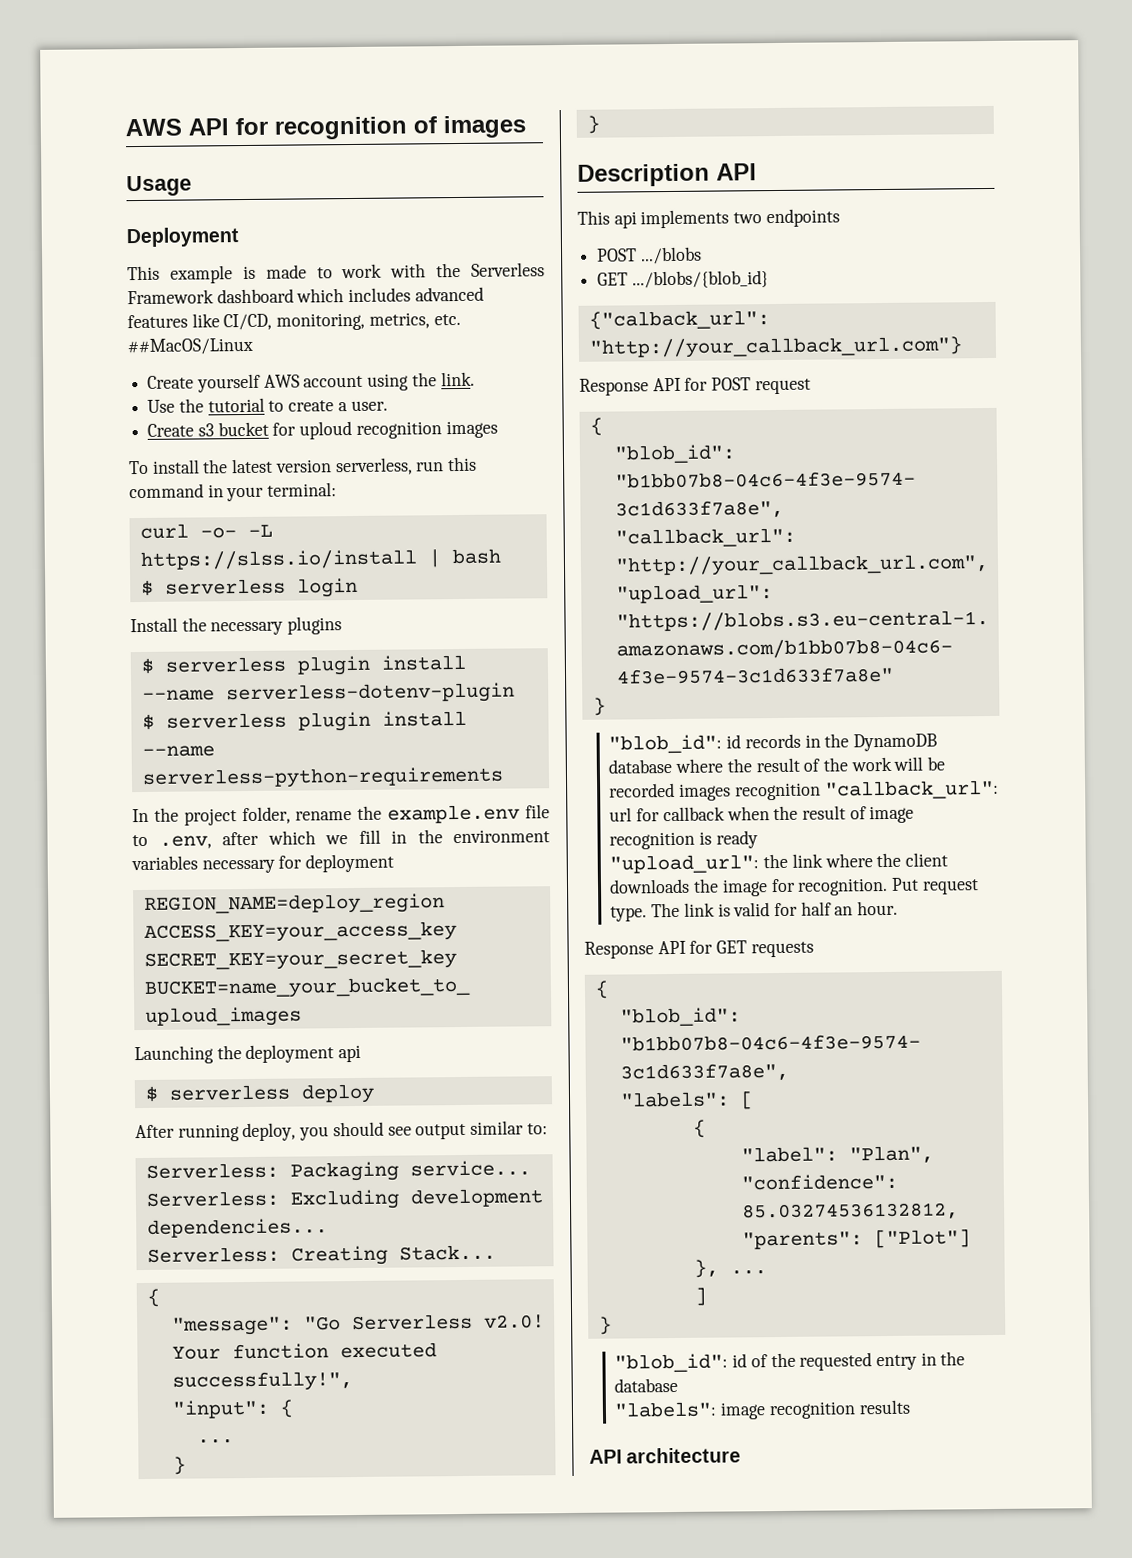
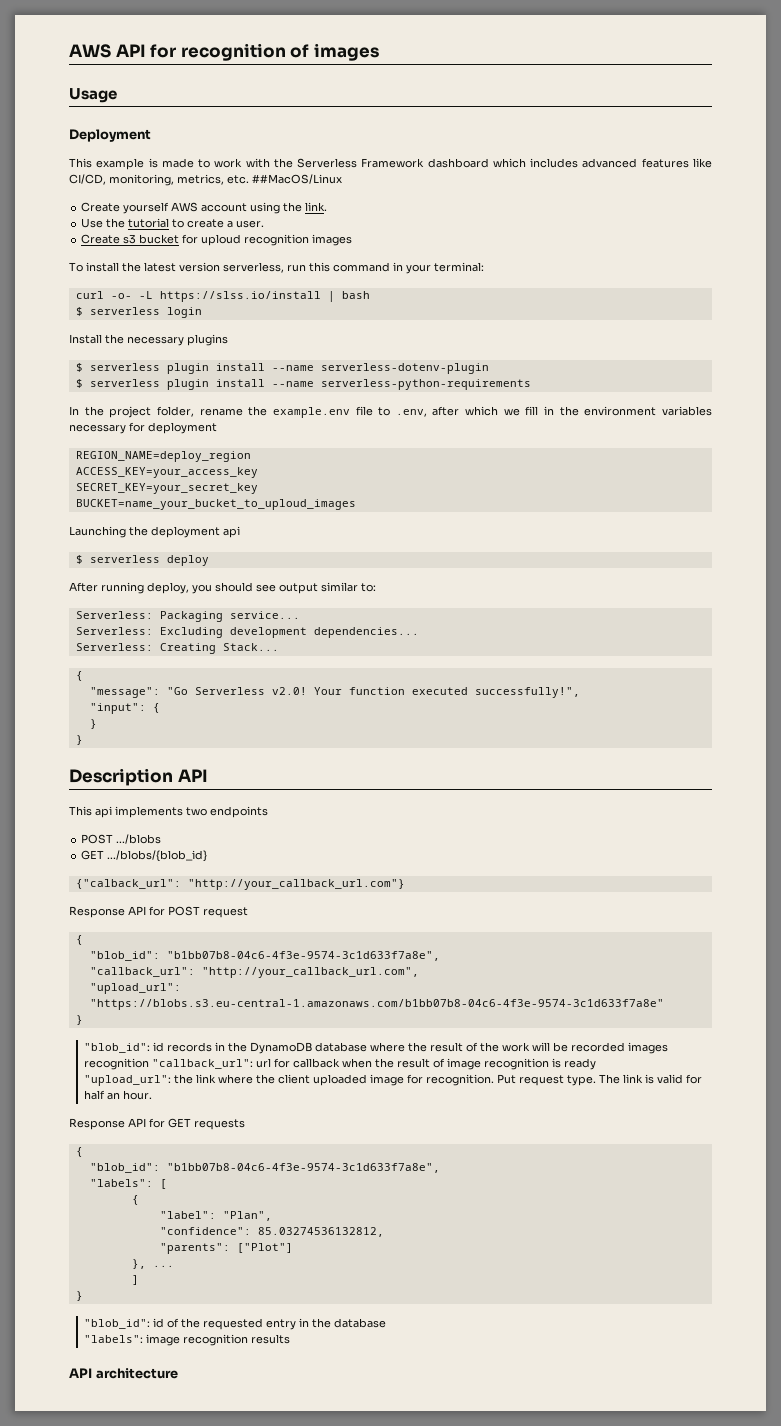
  "input": {
- ...
- "upload_url": the link where the client downloads the image for recognition.
+ "upload_url": the link where the client uploaded image for recognition.

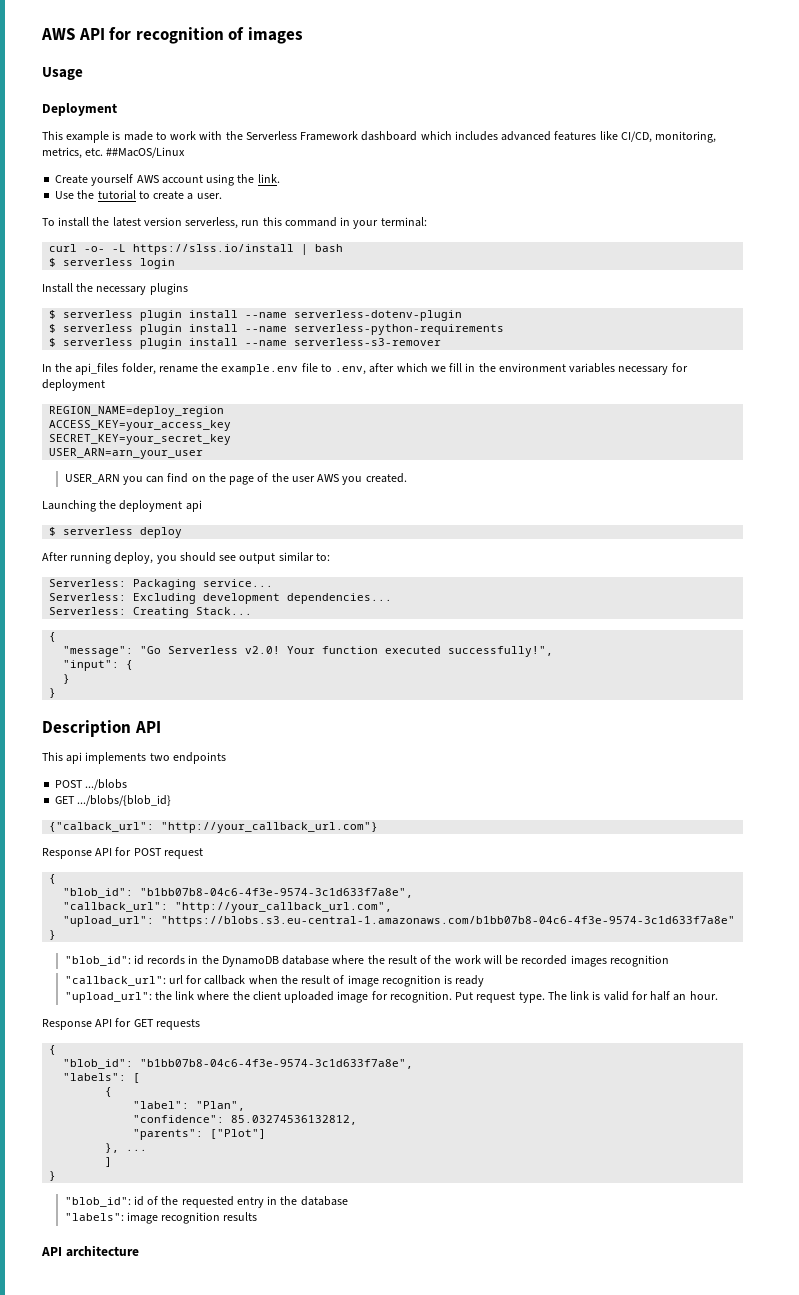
- Create s3 bucket for uploud recognition images
+ $ serverless plugin install --name serverless-s3-remover
- In the project folder, rename the example.env file to .env, after which we fill in the environment variables necessary for deployment
+ In the api_files folder, rename the example.env file to .env, after which we fill in the environment variables necessary for deployment
- BUCKET=name_your_bucket_to_uploud_images
+ USER_ARN=arn_your_user
+ USER_ARN you can find on the page of the user AWS you created.
- "blob_id": id records in the DynamoDB database where the result of the work will be recorded images recognition "callback_url": url for callback when the result of image recognition is ready
+ "blob_id": id records in the DynamoDB database where the result of the work will be recorded images recognition
+ "callback_url": url for callback when the result of image recognition is ready

